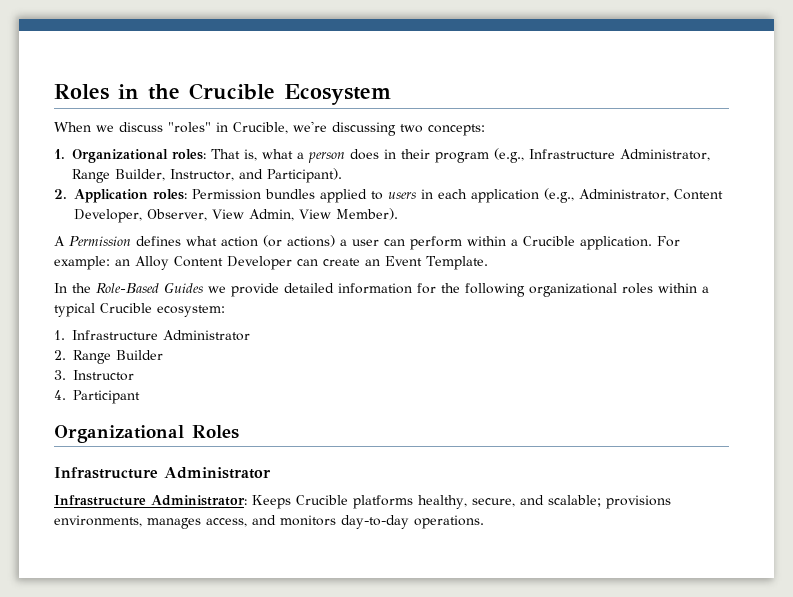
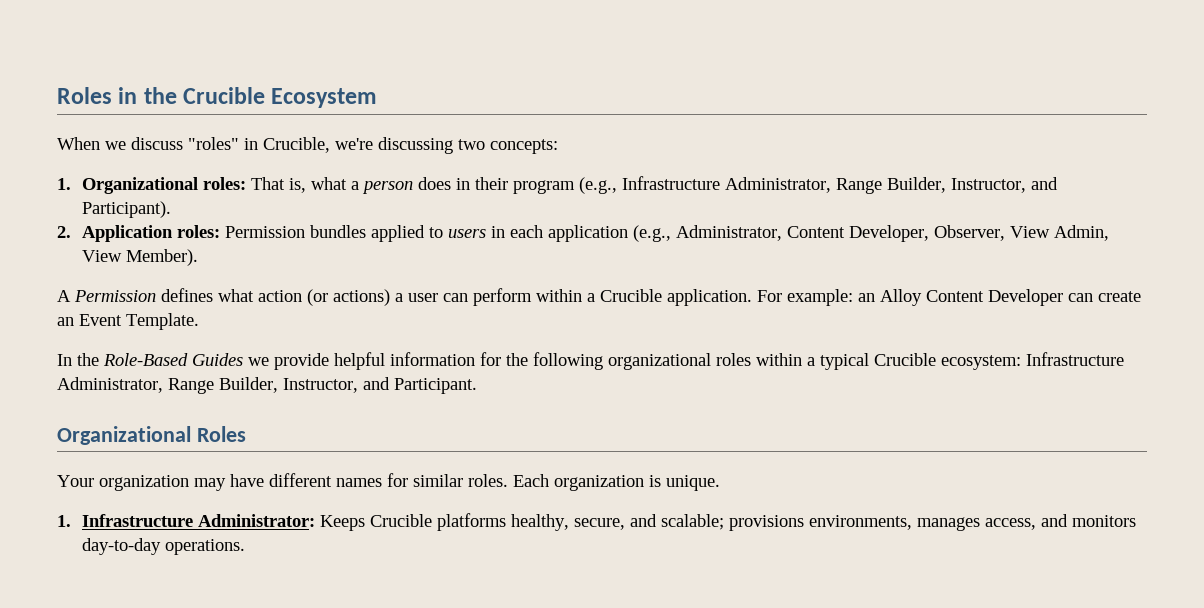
- In the Role-Based Guides we provide detailed information for the following organizational roles within a typical Crucible ecosystem:
- 1. Infrastructure Administrator
- 2. Range Builder
- 3. Instructor
- 4. Participant
+ In the Role-Based Guides we provide helpful information for the following organizational roles within a typical Crucible ecosystem: Infrastructure Administrator, Range Builder, Instructor, and Participant.
  Organizational Roles
- Infrastructure Administrator
- Infrastructure Administrator: Keeps Crucible platforms healthy, secure, and scalable; provisions environments, manages access, and monitors day-to-day operations.
+ Your organization may have different names for similar roles. Each organization is unique.
+ 1. Infrastructure Administrator: Keeps Crucible platforms healthy, secure, and scalable; provisions environments, manages access, and monitors day-to-day operations.

